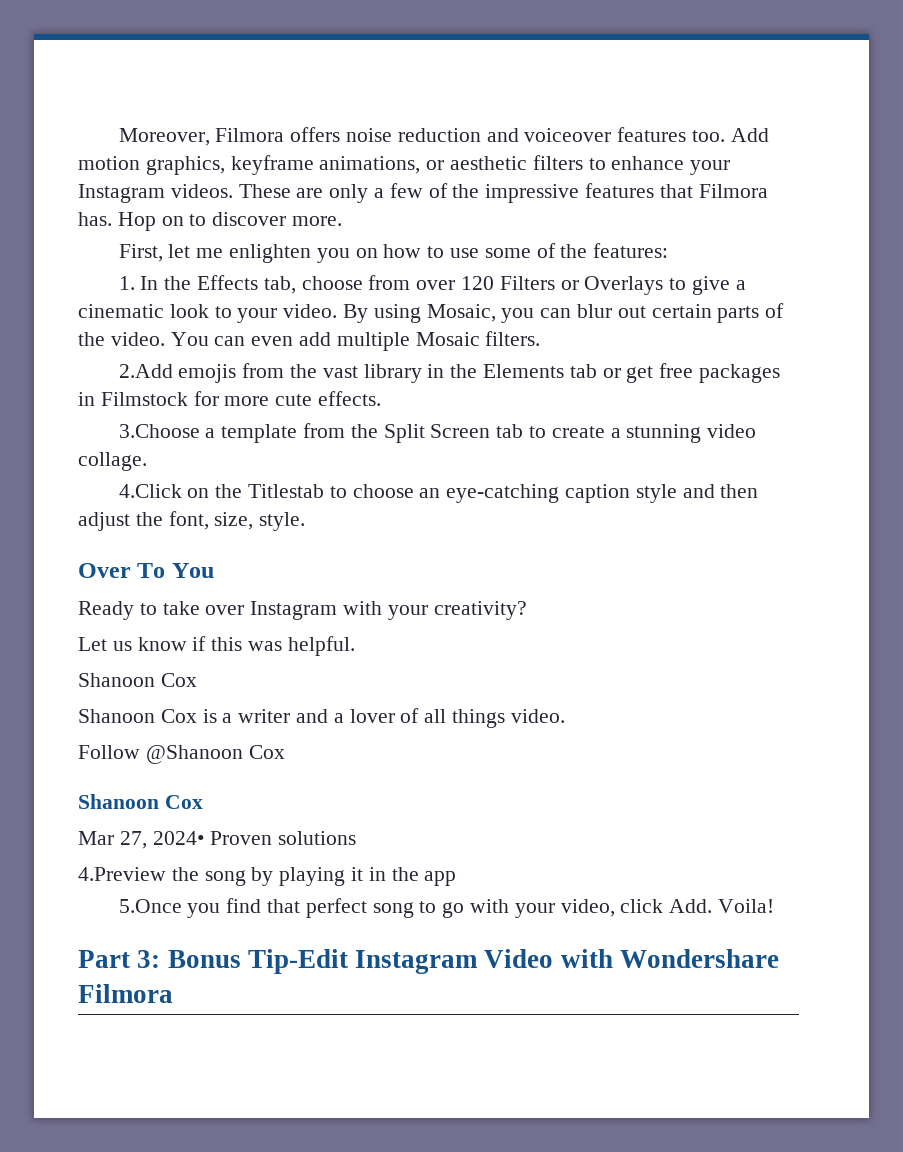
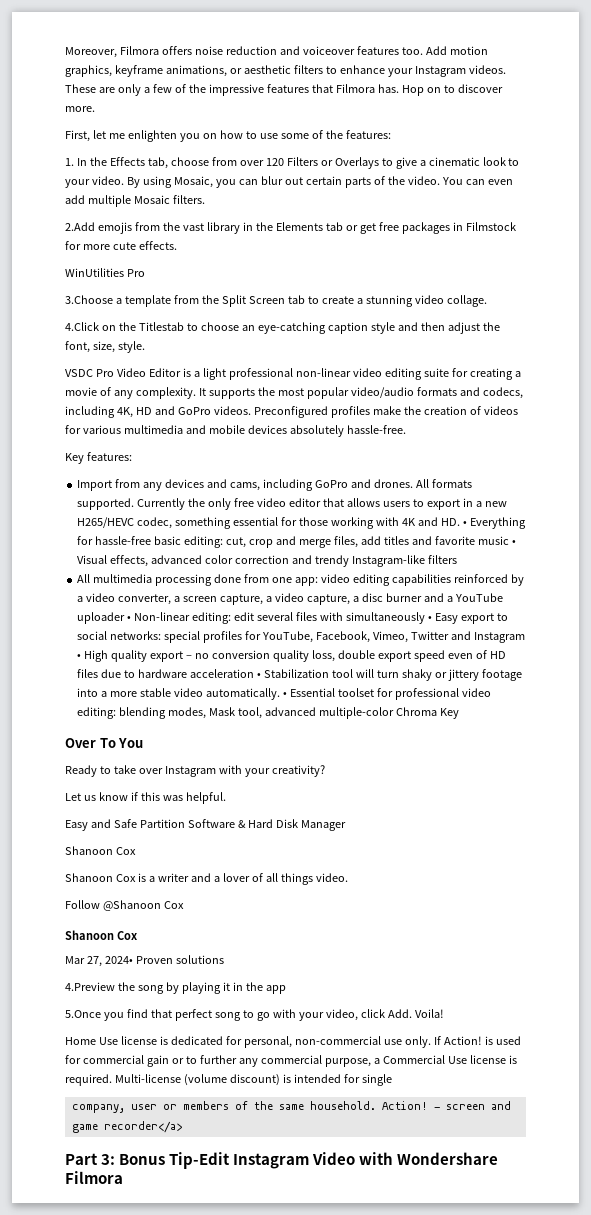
+ WinUtilities Pro
+ VSDC Pro Video Editor is a light professional non-linear video editing suite for creating a movie of any complexity. It supports the most popular video/audio formats and codecs, including 4K, HD and GoPro videos. Preconfigured profiles make the creation of videos for various multimedia and mobile devices absolutely hassle-free.
+ Key features:
+ Import from any devices and cams, including GoPro and drones. All formats supported. Сurrently the only free video editor that allows users to export in a new H265/HEVC codec, something essential for those working with 4K and HD. • Everything for hassle-free basic editing: cut, crop and merge files, add titles and favorite music • Visual effects, advanced color correction and trendy Instagram-like filters
+ All multimedia processing done from one app: video editing capabilities reinforced by a video converter, a screen capture, a video capture, a disc burner and a YouTube uploader • Non-linear editing: edit several files with simultaneously • Easy export to social networks: special profiles for YouTube, Facebook, Vimeo, Twitter and Instagram • High quality export – no conversion quality loss, double export speed even of HD files due to hardware acceleration • Stabilization tool will turn shaky or jittery footage into a more stable video automatically. • Essential toolset for professional video editing: blending modes, Mask tool, advanced multiple-color Chroma Key
+ Easy and Safe Partition Software & Hard Disk Manager
+ Home Use license is dedicated for personal, non-commercial use only. If Action! is used for commercial gain or to further any commercial purpose, a Commercial Use license is required. Multi-license (volume discount) is intended for single
+ company, user or members of the same household. Action! - screen and game recorder</a>

